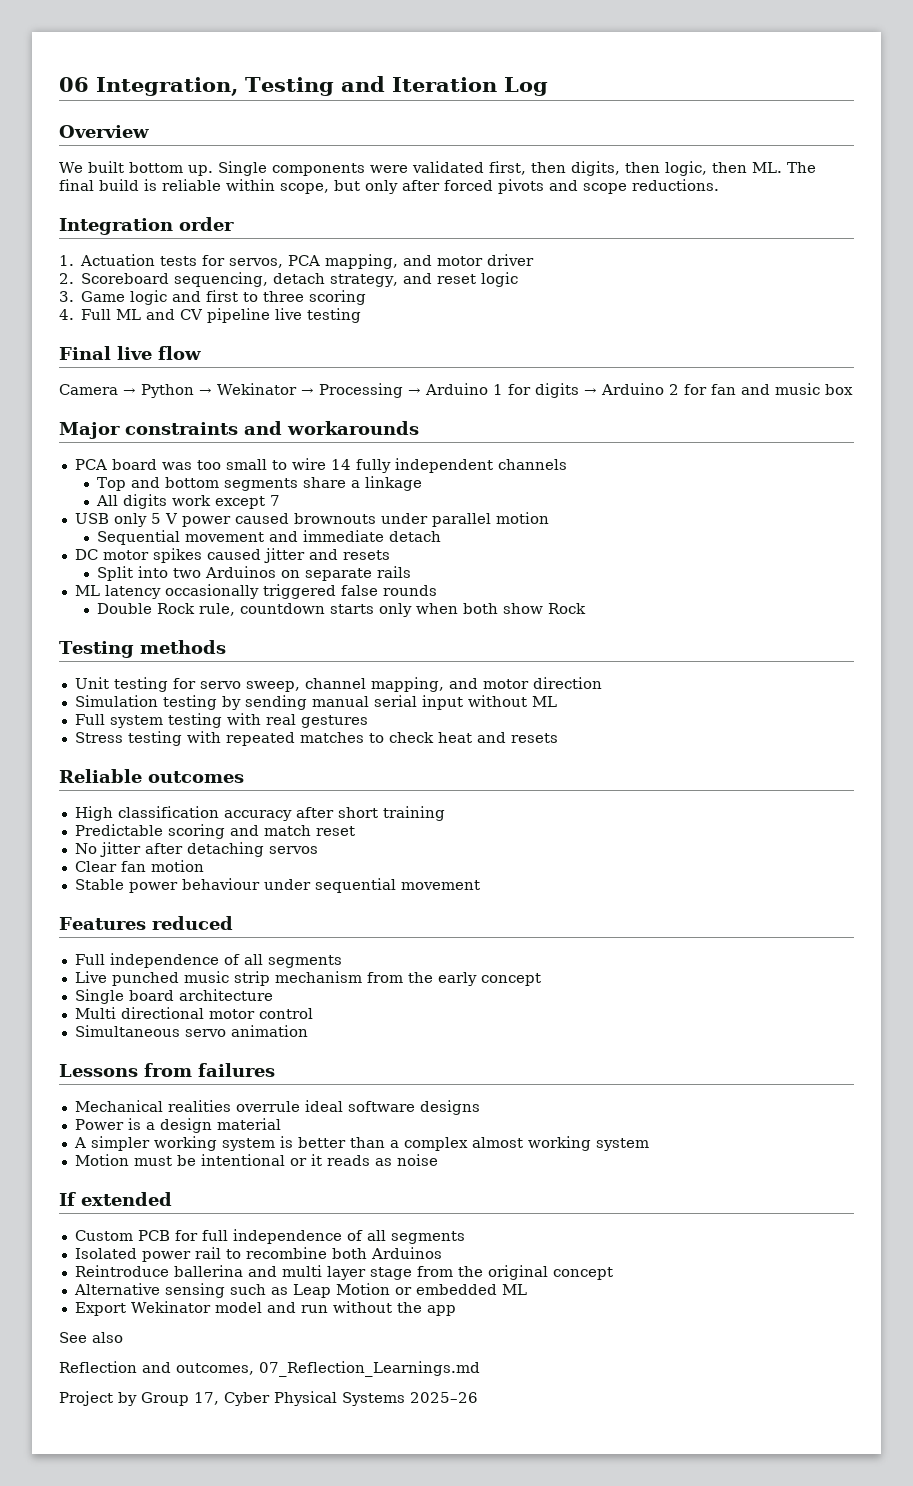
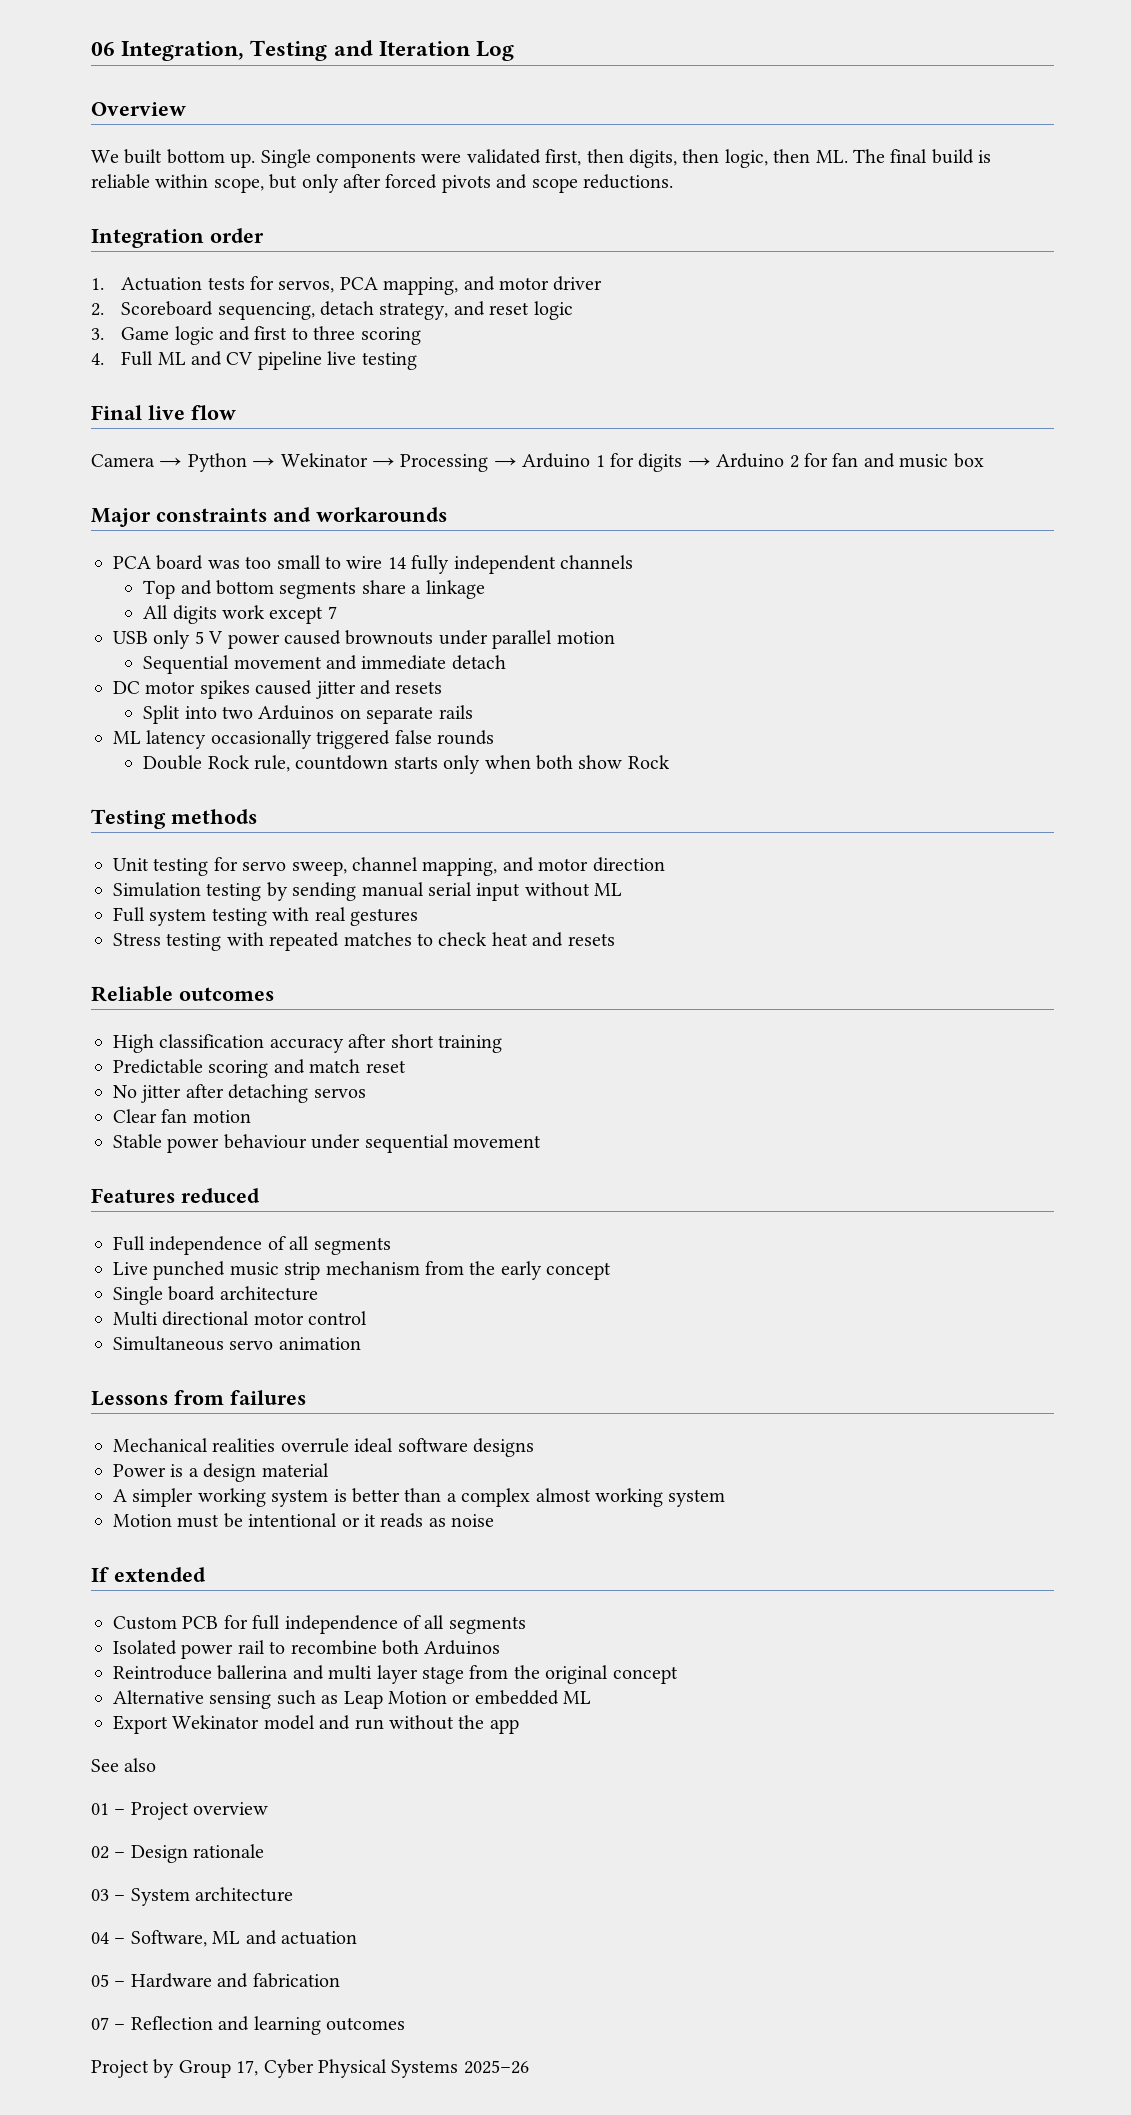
- Reflection and outcomes, 07_Reflection_Learnings.md
+ 01 – Project overview
+ 02 – Design rationale
+ 03 – System architecture
+ 04 – Software, ML and actuation
+ 05 – Hardware and fabrication
+ 07 – Reflection and learning outcomes

